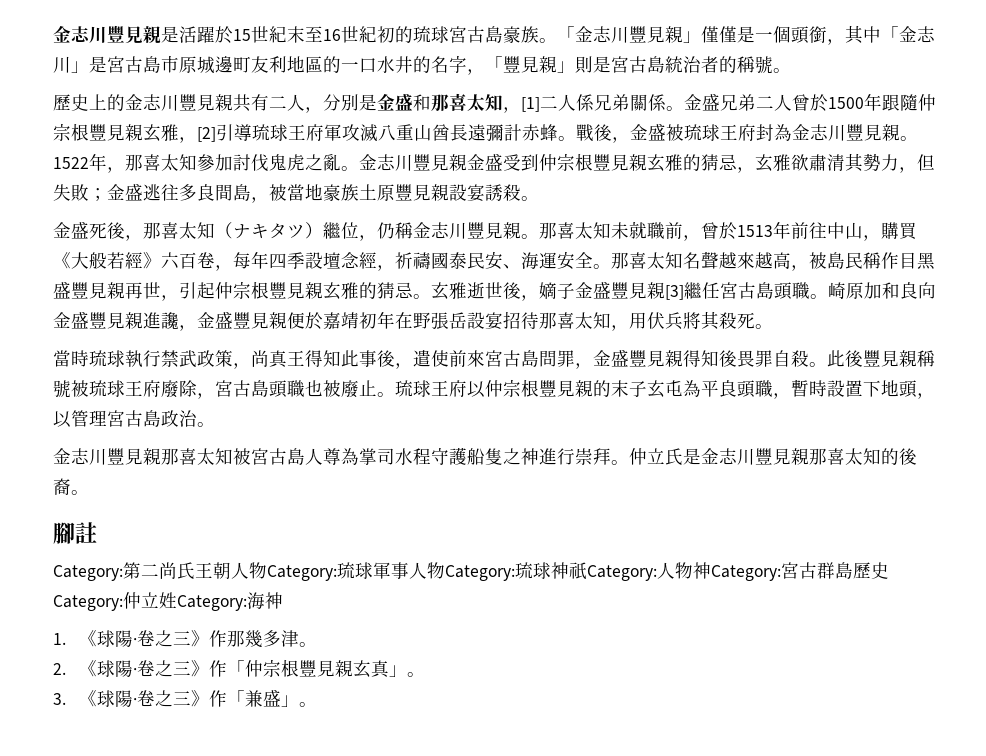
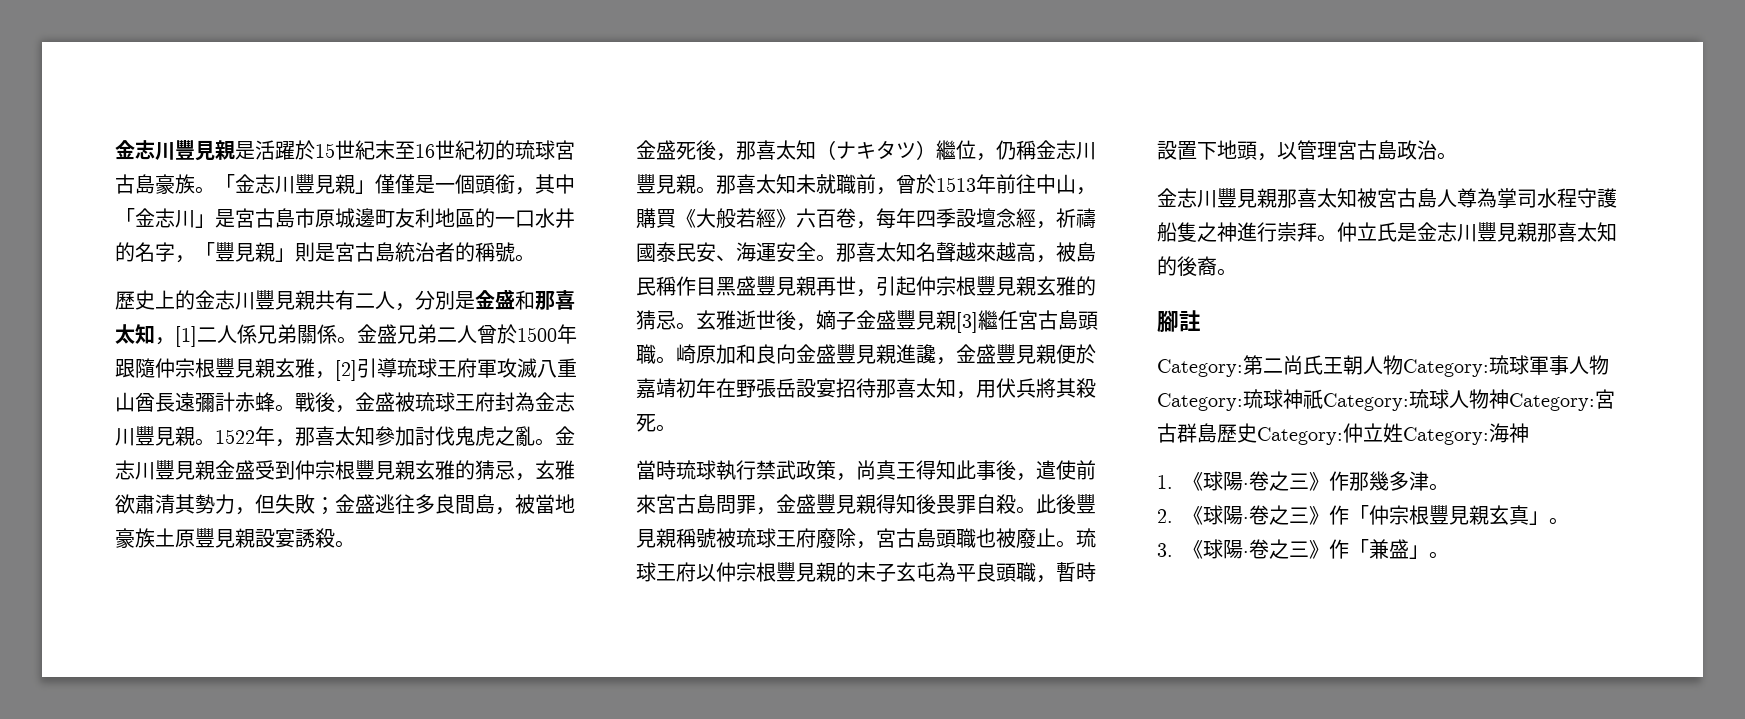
- Category:第二尚氏王朝人物Category:琉球軍事人物Category:琉球神祇Category:人物神Category:宮古群島歷史Category:仲立姓Category:海神
+ Category:第二尚氏王朝人物Category:琉球軍事人物Category:琉球神祇Category:琉球人物神Category:宮古群島歷史Category:仲立姓Category:海神

